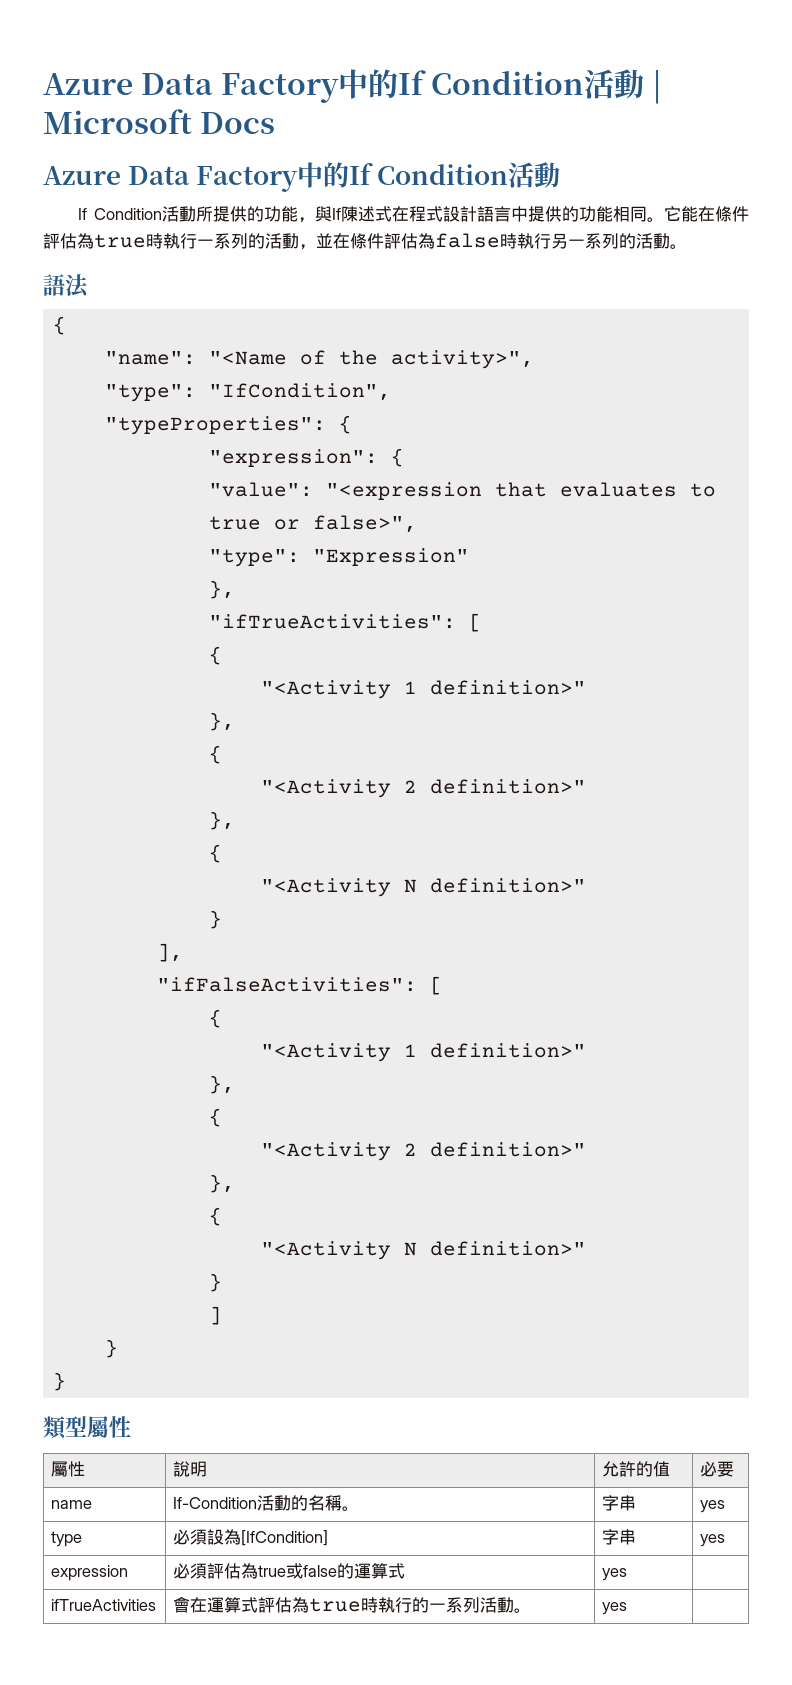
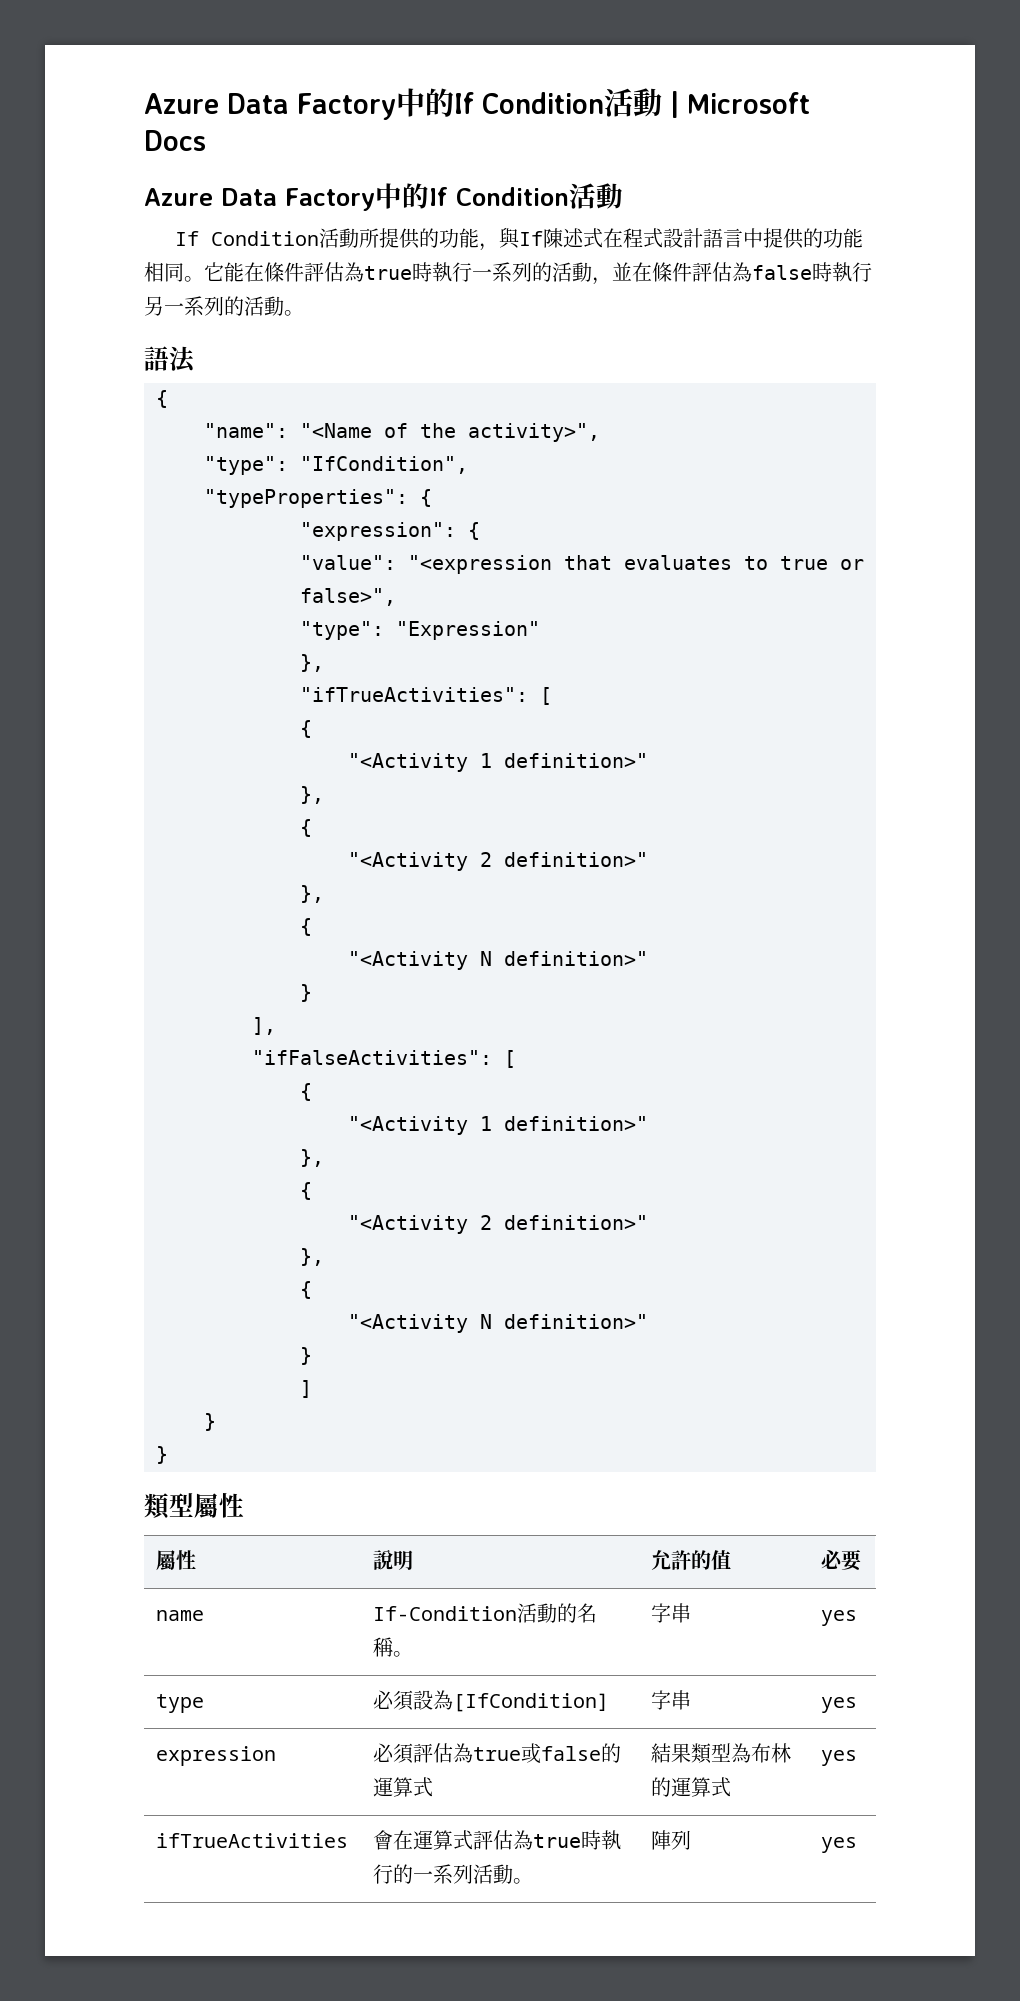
- expression | 必須評估為true或false的運算式 | yes |
+ expression | 必須評估為true或false的運算式 | 結果類型為布林的運算式 | yes
- ifTrueActivities | 會在運算式評估為true時執行的一系列活動。 | yes |
+ ifTrueActivities | 會在運算式評估為true時執行的一系列活動。 | 陣列 | yes

